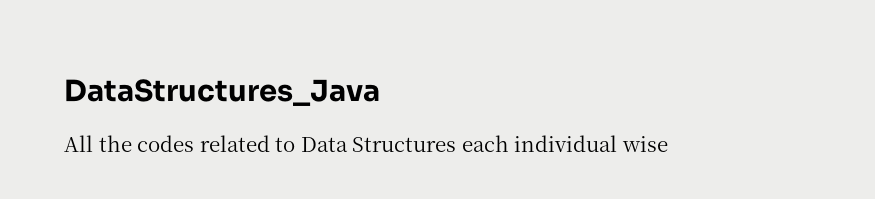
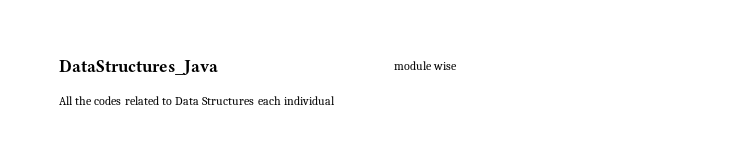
- All the codes related to Data Structures each individual wise
+ All the codes related to Data Structures each individual module wise

